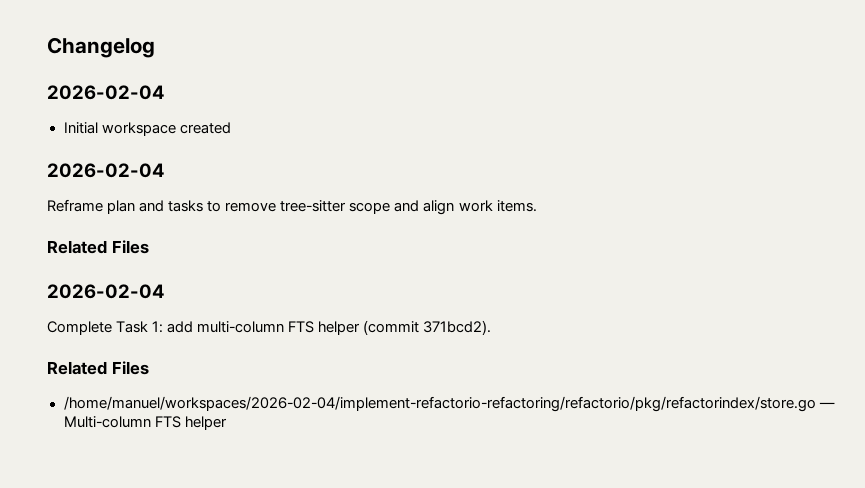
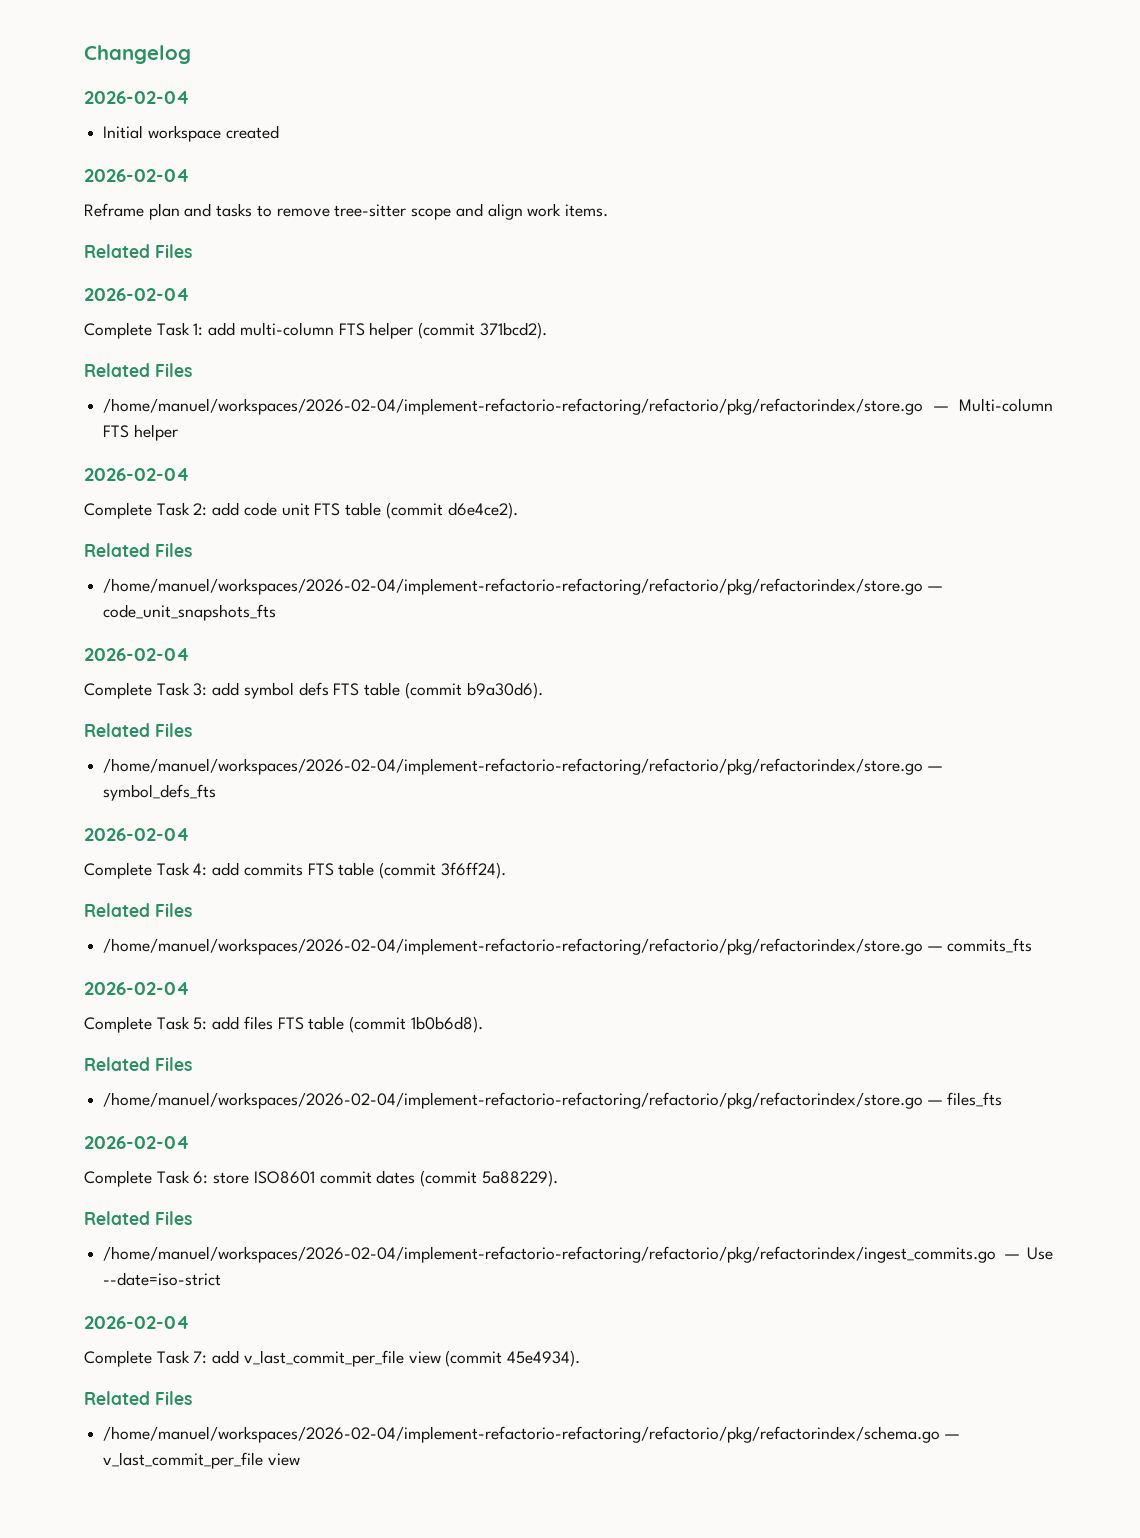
  /home/manuel/workspaces/2026-02-04/implement-refactorio-refactoring/refactorio/pkg/refactorindex/store.go — Multi-column FTS helper
+ 2026-02-04
+ Complete Task 2: add code unit FTS table (commit d6e4ce2).
+ Related Files
+ /home/manuel/workspaces/2026-02-04/implement-refactorio-refactoring/refactorio/pkg/refactorindex/store.go — code_unit_snapshots_fts
+ 2026-02-04
+ Complete Task 3: add symbol defs FTS table (commit b9a30d6).
+ Related Files
+ /home/manuel/workspaces/2026-02-04/implement-refactorio-refactoring/refactorio/pkg/refactorindex/store.go — symbol_defs_fts
+ 2026-02-04
+ Complete Task 4: add commits FTS table (commit 3f6ff24).
+ Related Files
+ /home/manuel/workspaces/2026-02-04/implement-refactorio-refactoring/refactorio/pkg/refactorindex/store.go — commits_fts
+ 2026-02-04
+ Complete Task 5: add files FTS table (commit 1b0b6d8).
+ Related Files
+ /home/manuel/workspaces/2026-02-04/implement-refactorio-refactoring/refactorio/pkg/refactorindex/store.go — files_fts
+ 2026-02-04
+ Complete Task 6: store ISO8601 commit dates (commit 5a88229).
+ Related Files
+ /home/manuel/workspaces/2026-02-04/implement-refactorio-refactoring/refactorio/pkg/refactorindex/ingest_commits.go — Use --date=iso-strict
+ 2026-02-04
+ Complete Task 7: add v_last_commit_per_file view (commit 45e4934).
+ Related Files
+ /home/manuel/workspaces/2026-02-04/implement-refactorio-refactoring/refactorio/pkg/refactorindex/schema.go — v_last_commit_per_file view

